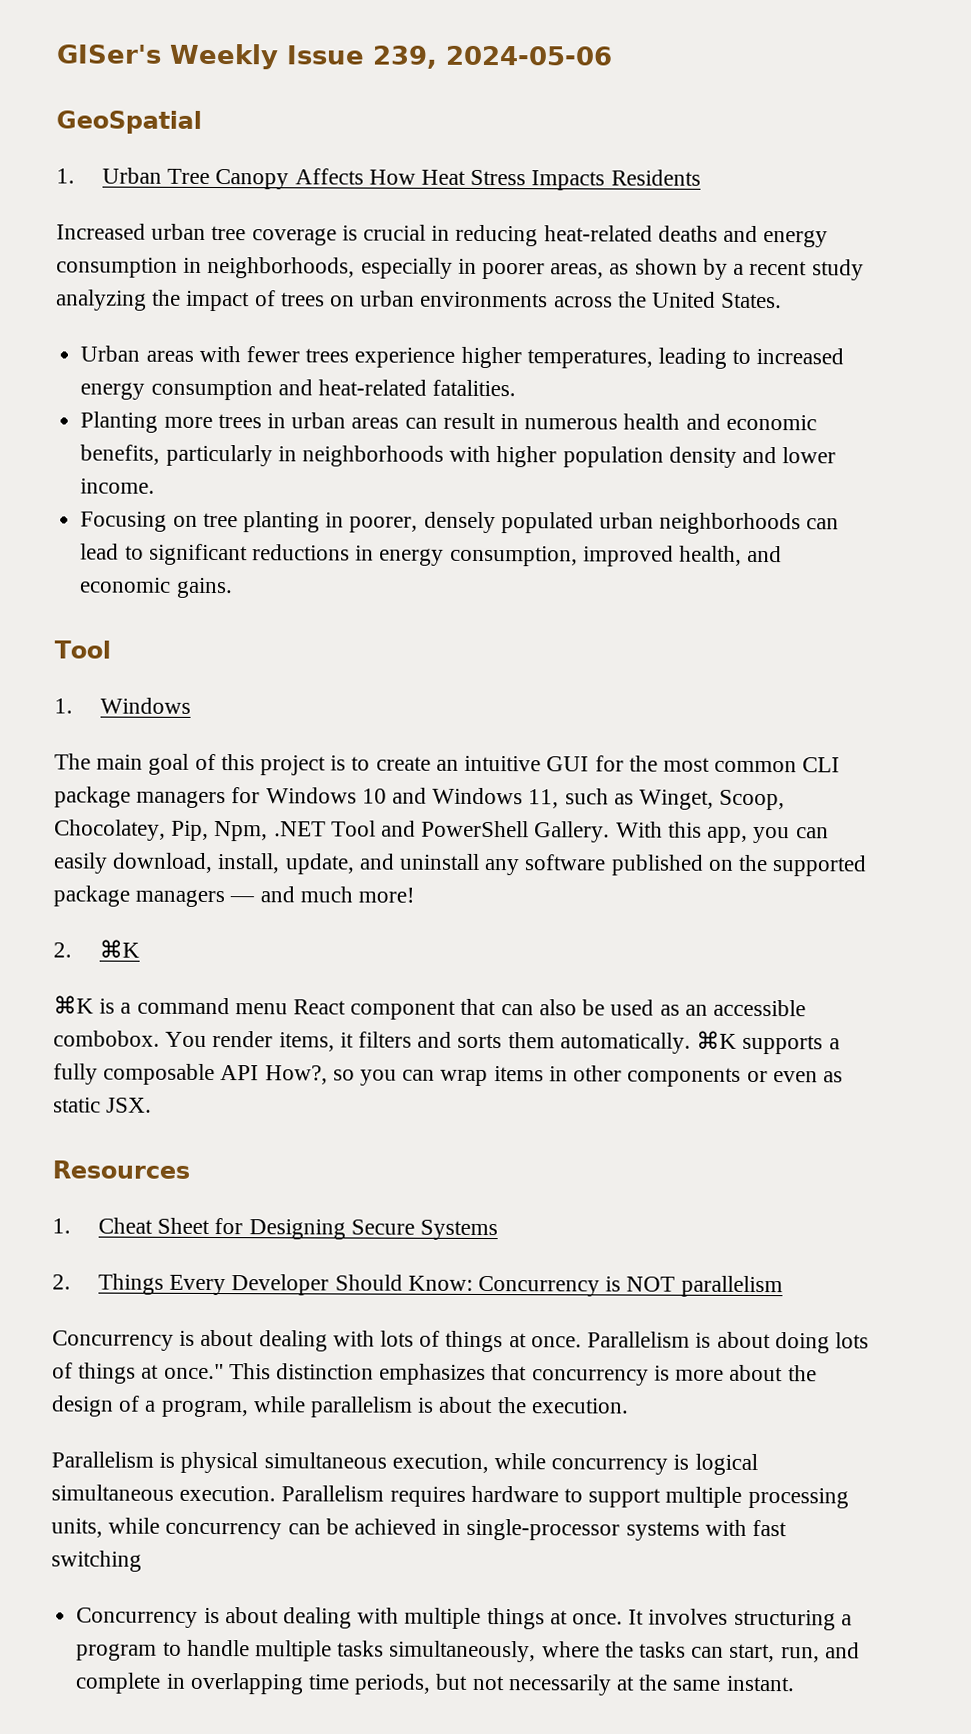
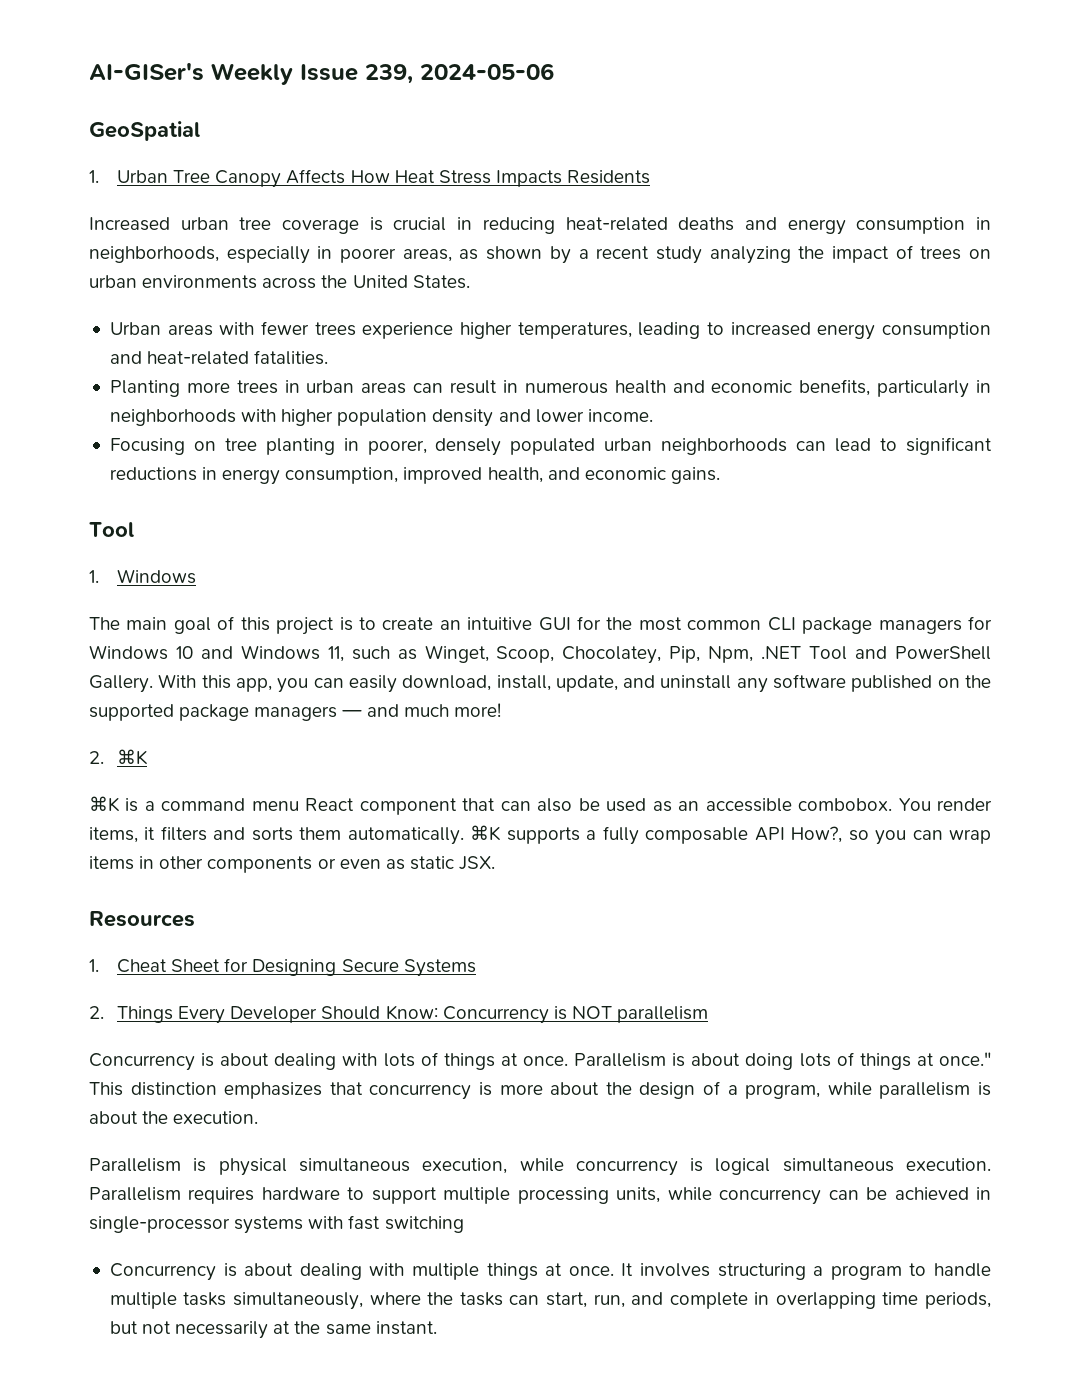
- GISer's Weekly Issue 239, 2024-05-06
+ AI-GISer's Weekly Issue 239, 2024-05-06

